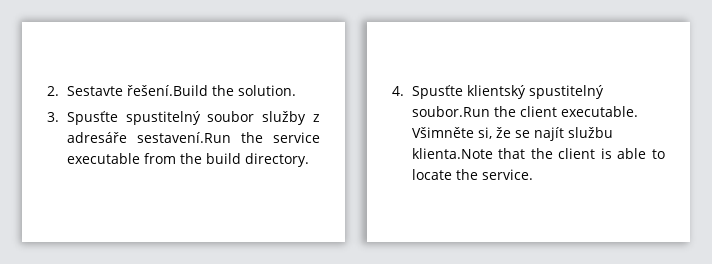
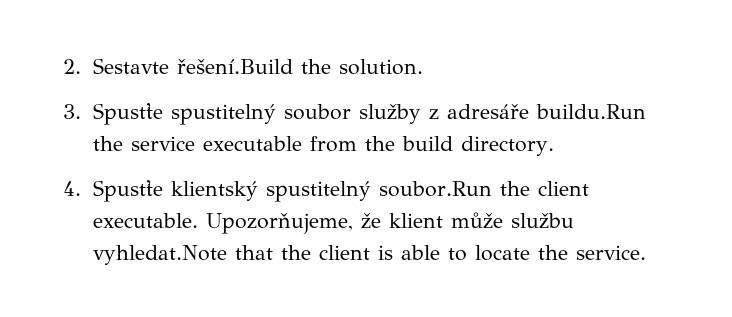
- 3. Spusťte spustitelný soubor služby z adresáře sestavení.Run the service executable from the build directory.
+ 3. Spusťte spustitelný soubor služby z adresáře buildu.Run the service executable from the build directory.
- Všimněte si, že se najít službu klienta.Note that the client is able to locate the service.
+ Upozorňujeme, že klient může službu vyhledat.Note that the client is able to locate the service.

